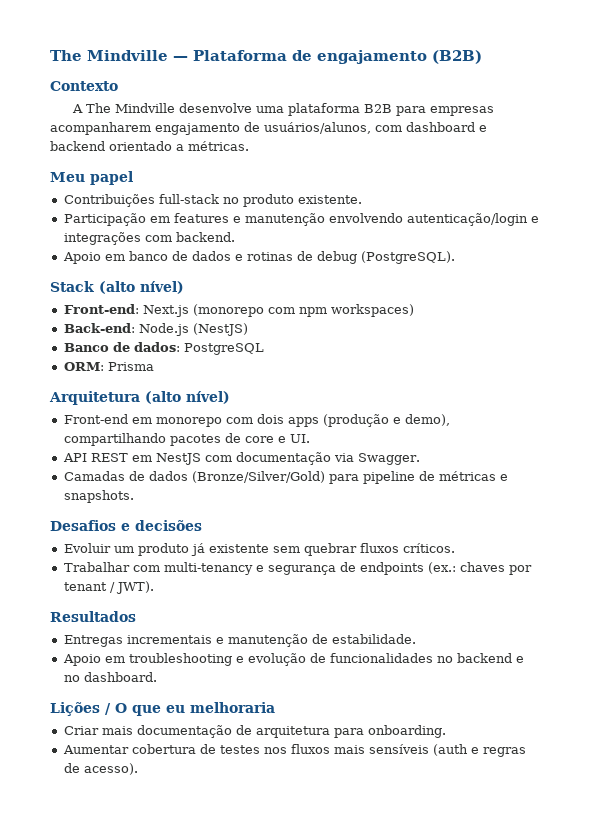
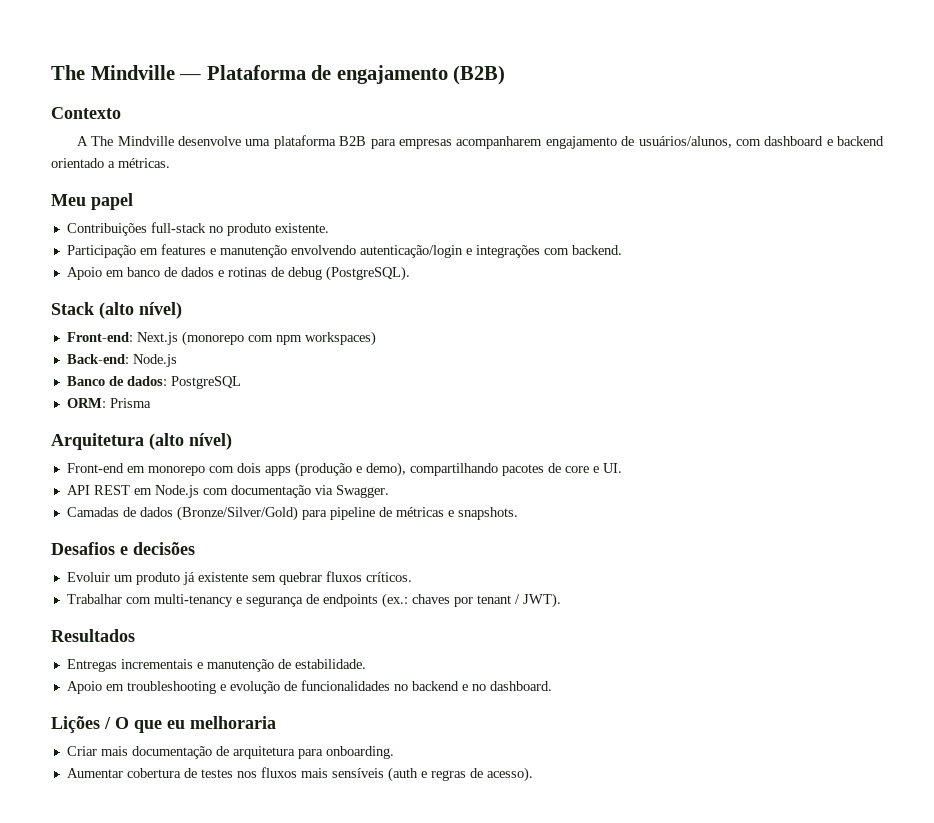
- Back-end: Node.js (NestJS)
+ Back-end: Node.js
- API REST em NestJS com documentação via Swagger.
+ API REST em Node.js com documentação via Swagger.

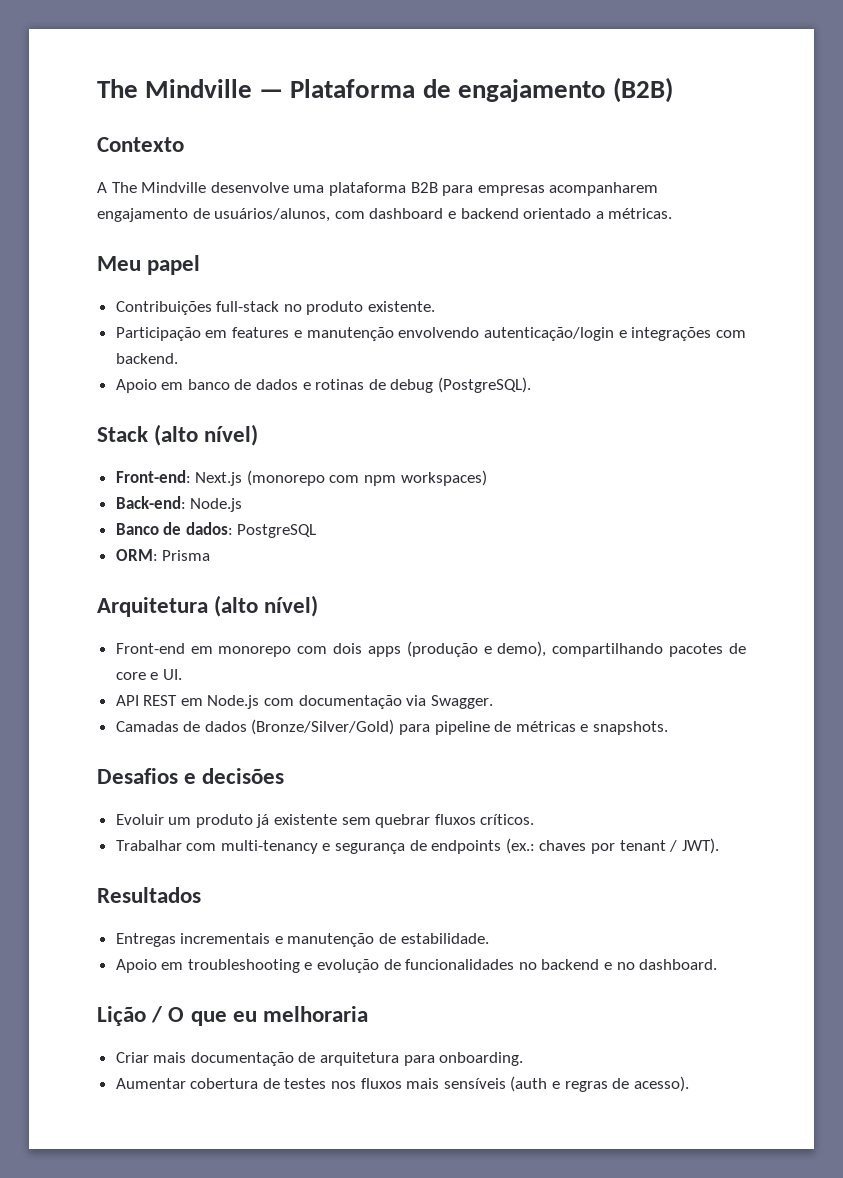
- Lições / O que eu melhoraria
+ Lição / O que eu melhoraria

